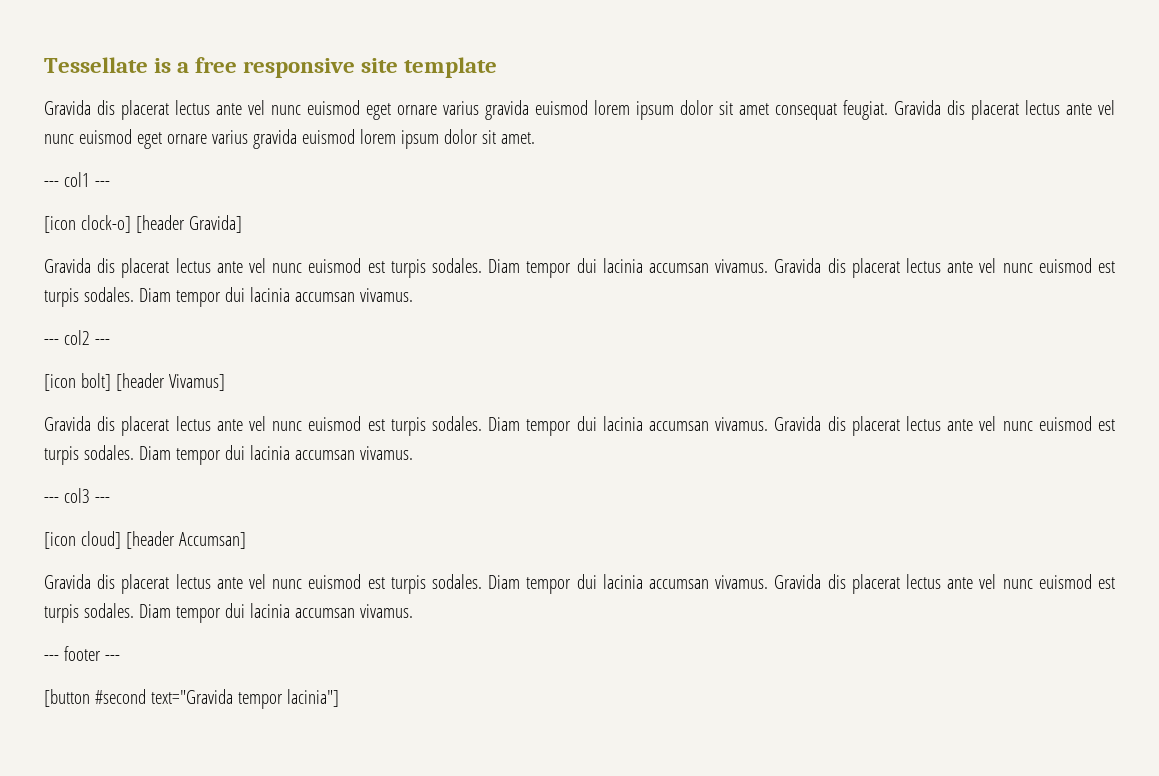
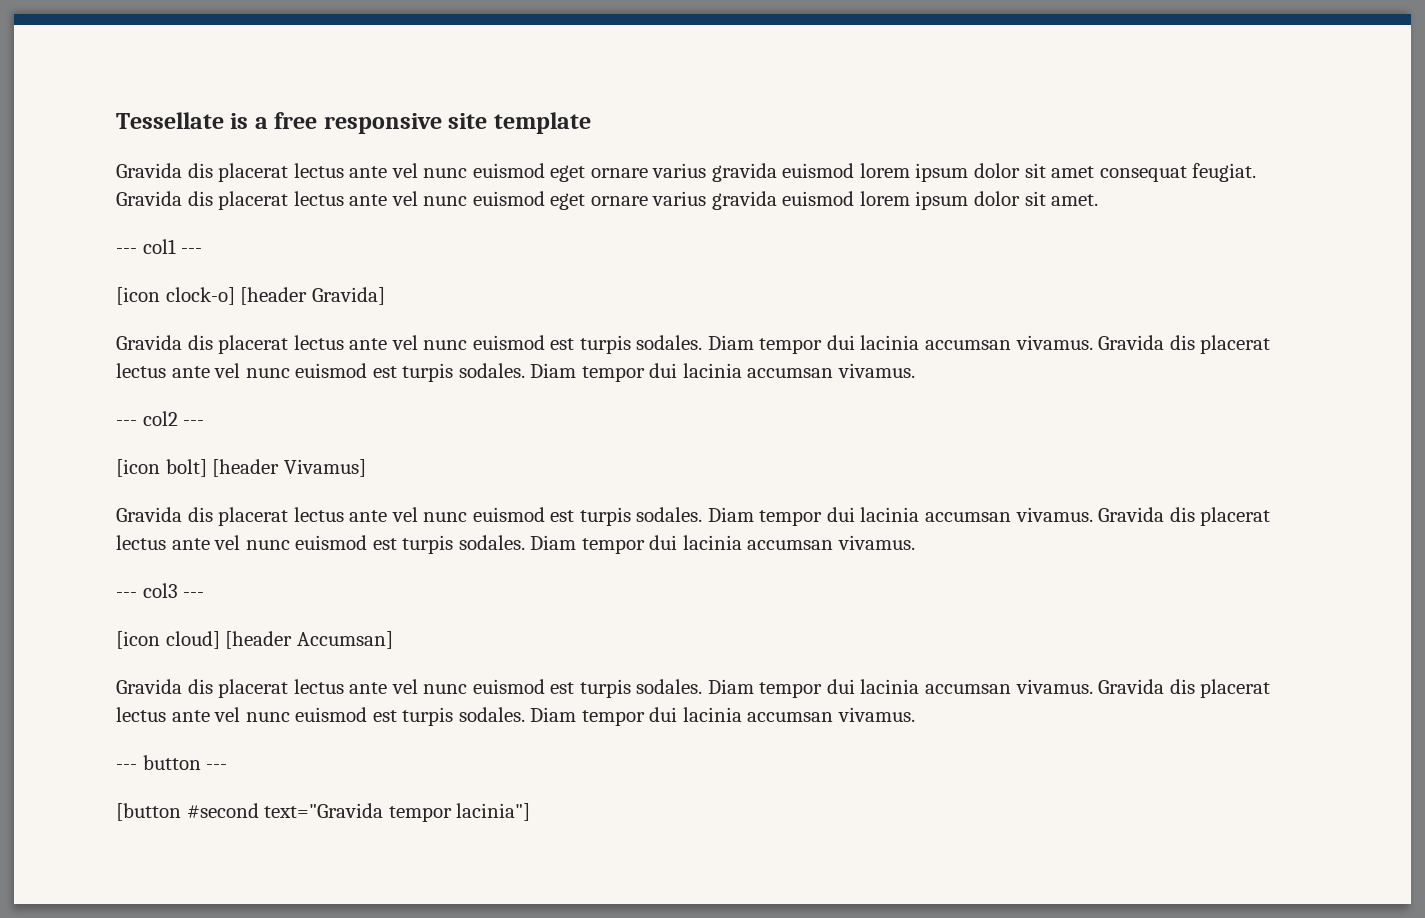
- --- footer ---
+ --- button ---

